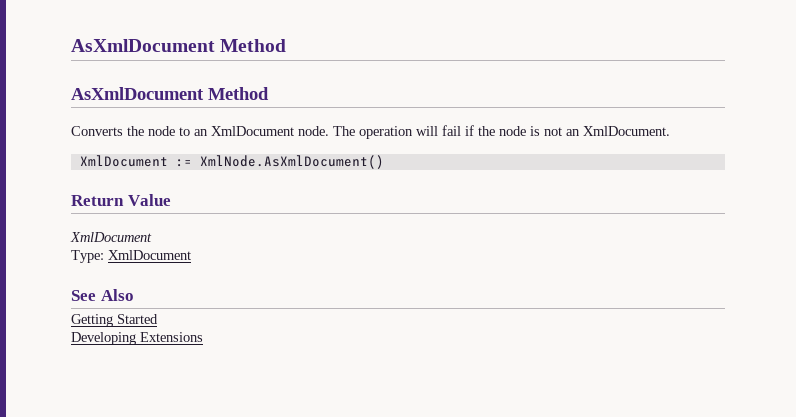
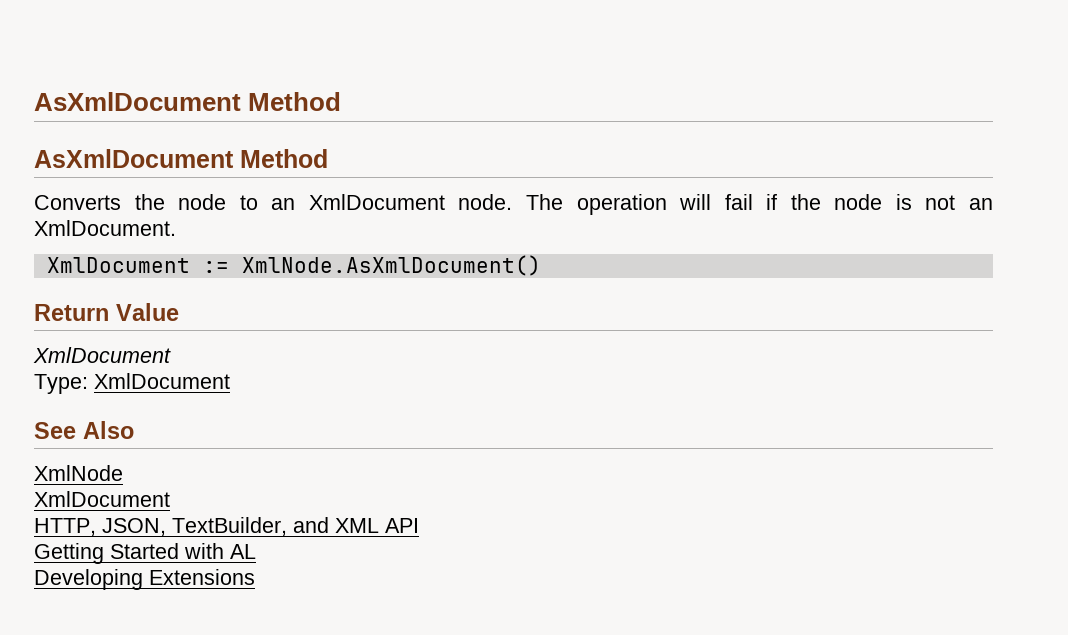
+ XmlNode
+ XmlDocument
+ HTTP, JSON, TextBuilder, and XML API
- Getting Started
+ Getting Started with AL

